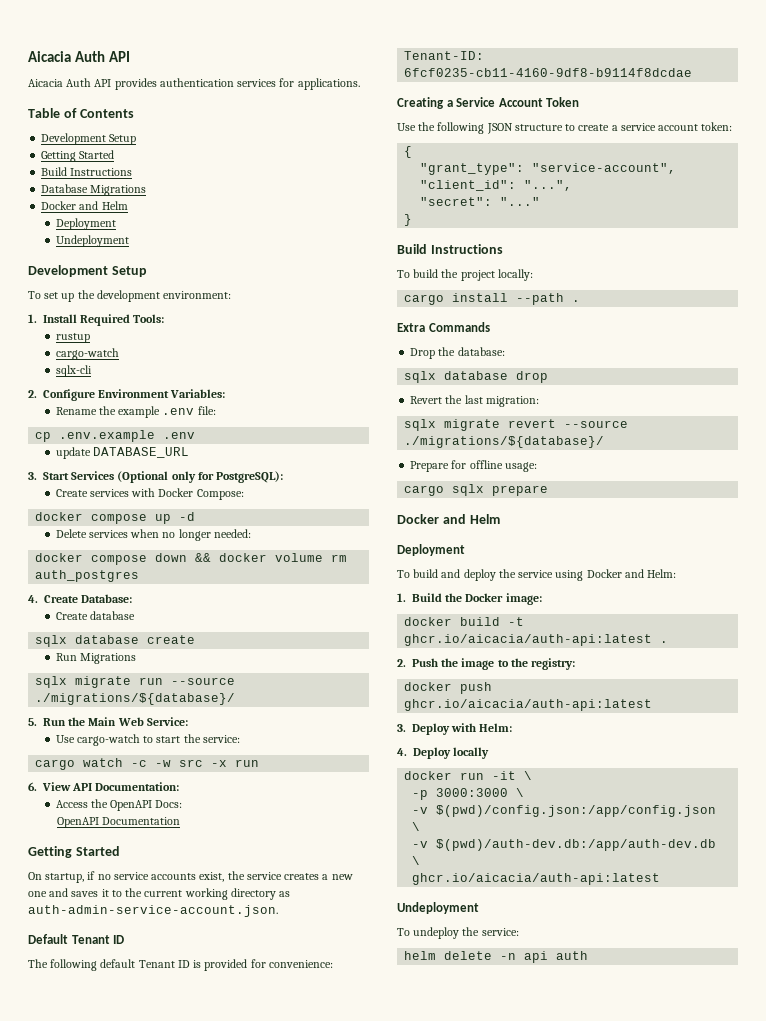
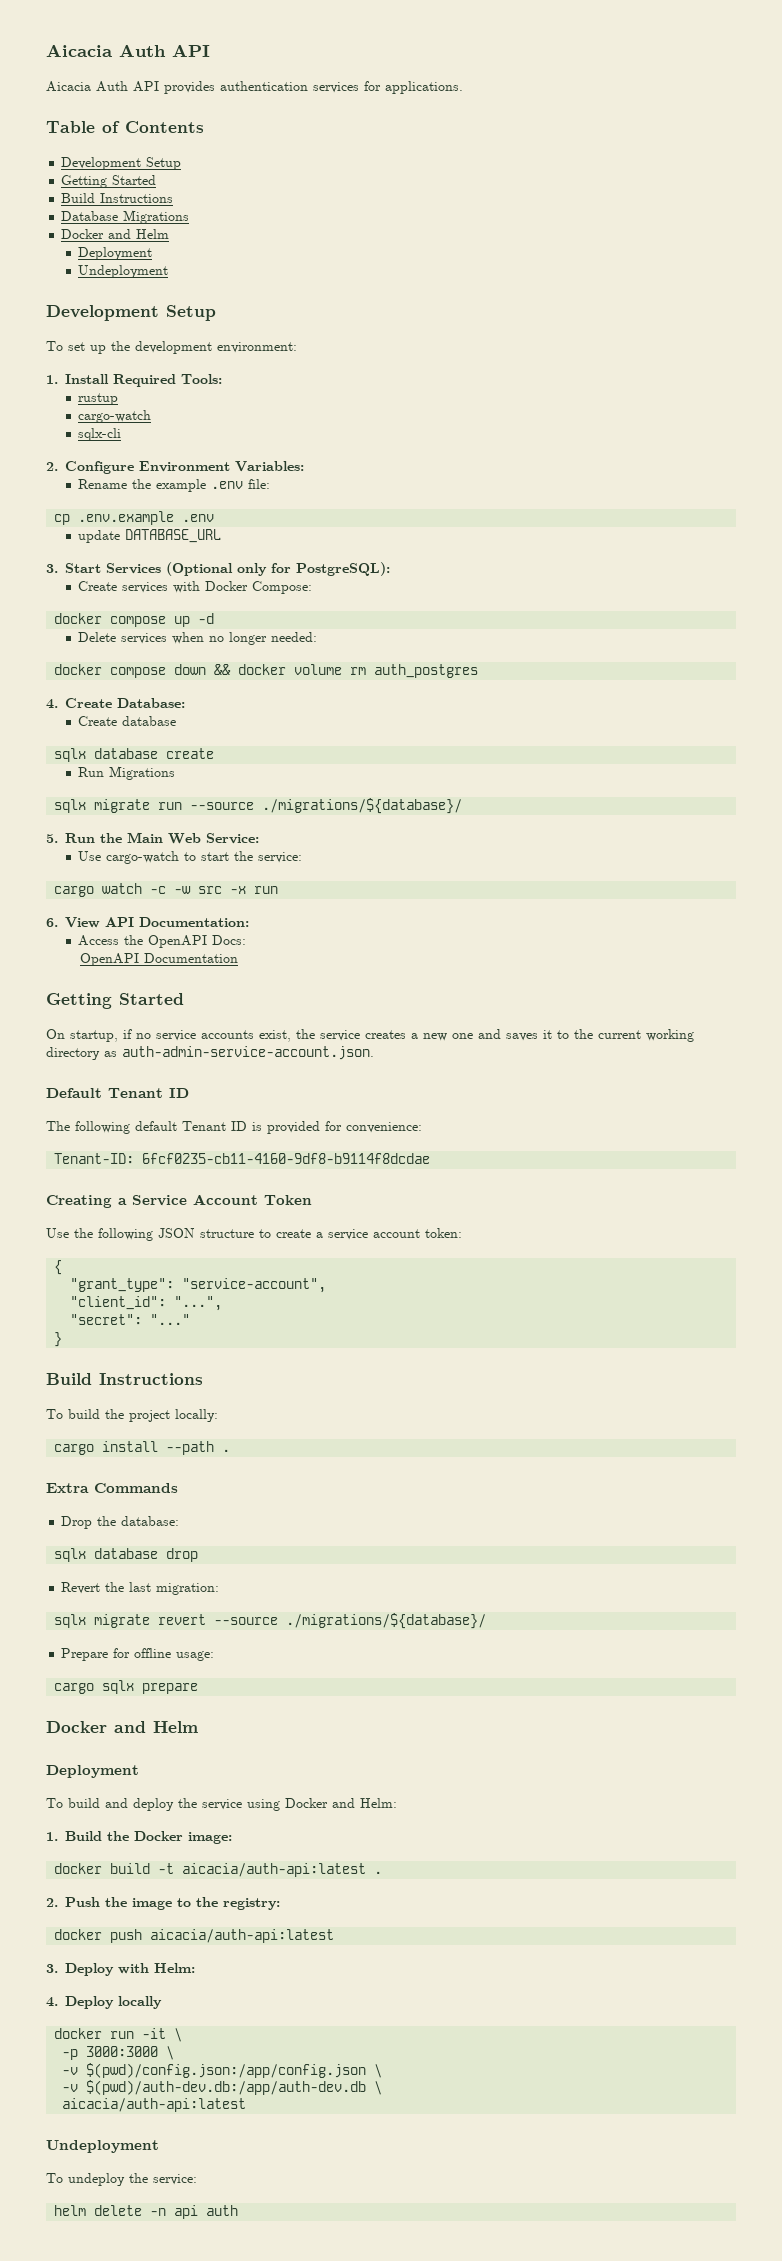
- docker build -t ghcr.io/aicacia/auth-api:latest .
+ docker build -t aicacia/auth-api:latest .
- docker push ghcr.io/aicacia/auth-api:latest
+ docker push aicacia/auth-api:latest
  -v $(pwd)/auth-dev.db:/app/auth-dev.db \
- ghcr.io/aicacia/auth-api:latest
+ aicacia/auth-api:latest

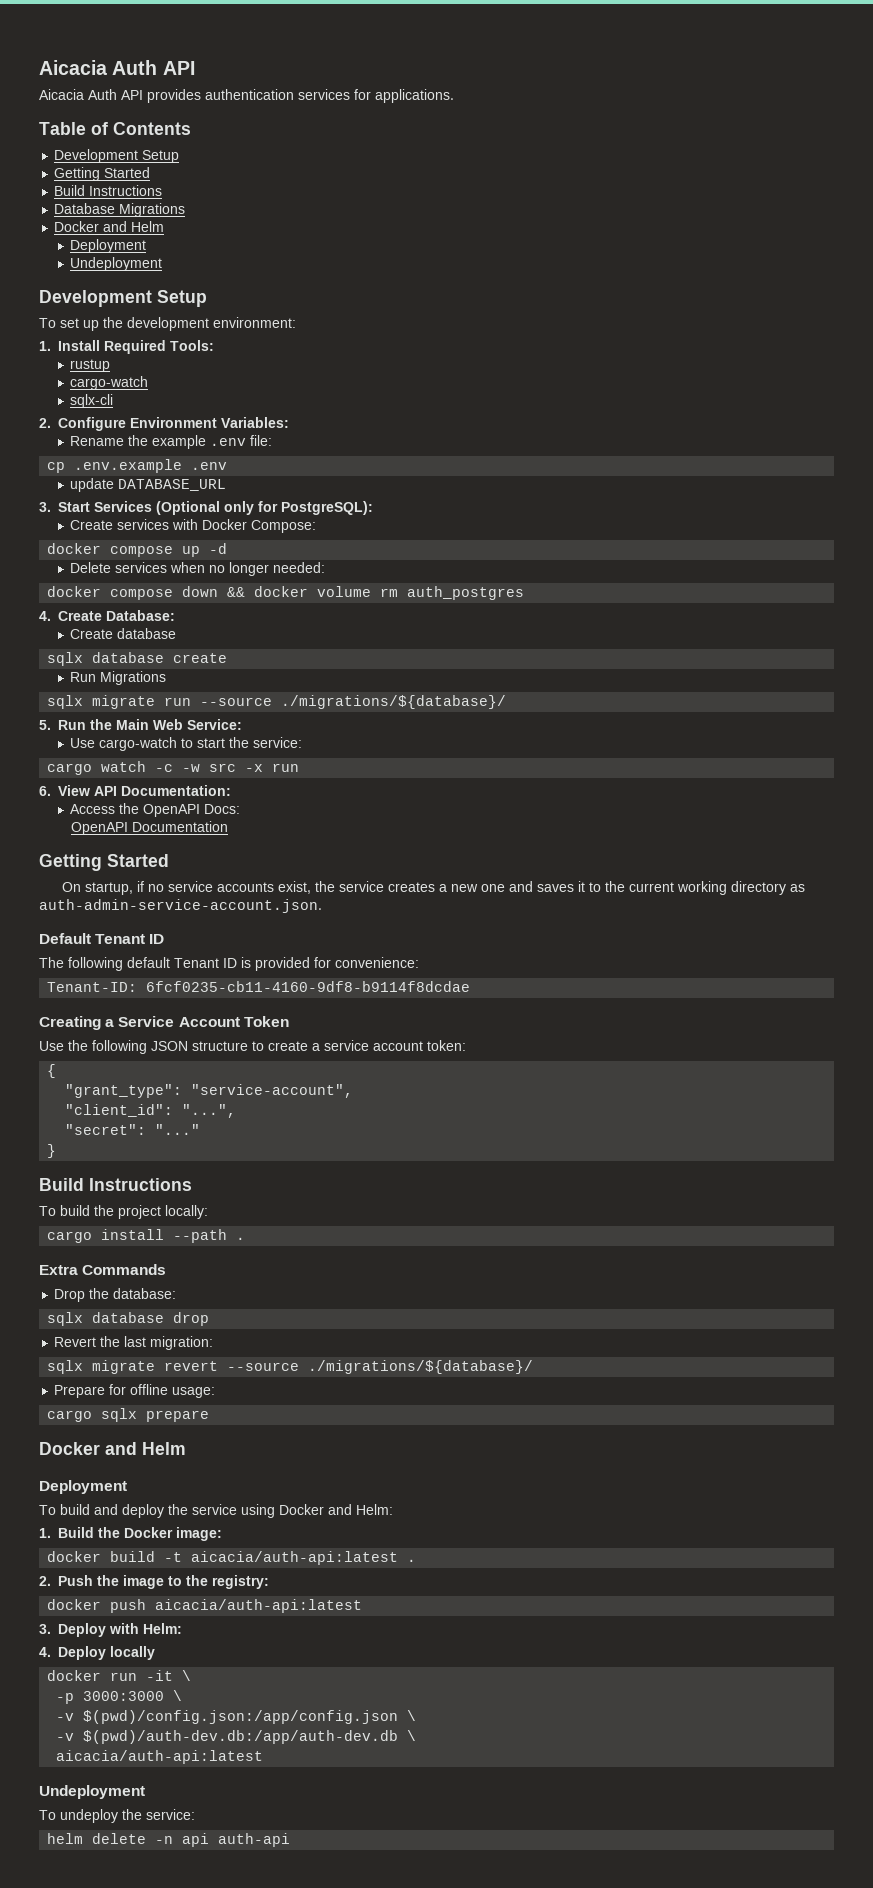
- helm delete -n api auth
+ helm delete -n api auth-api

